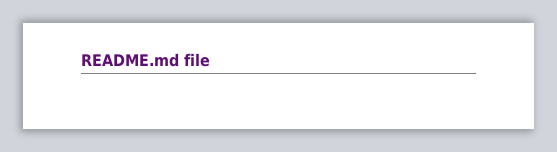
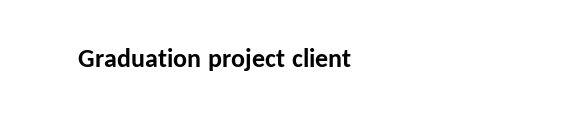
- README.md file
+ Graduation project client

